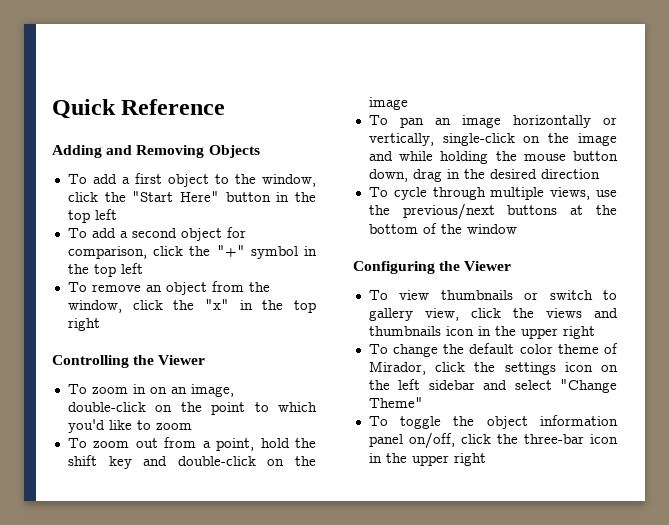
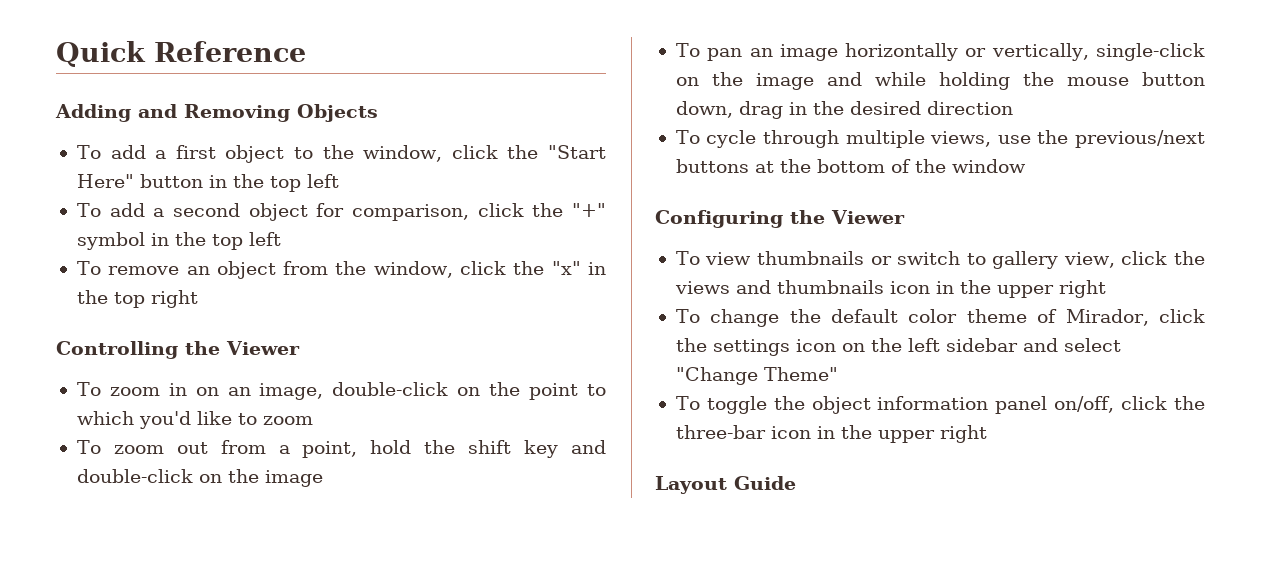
+ Layout Guide

